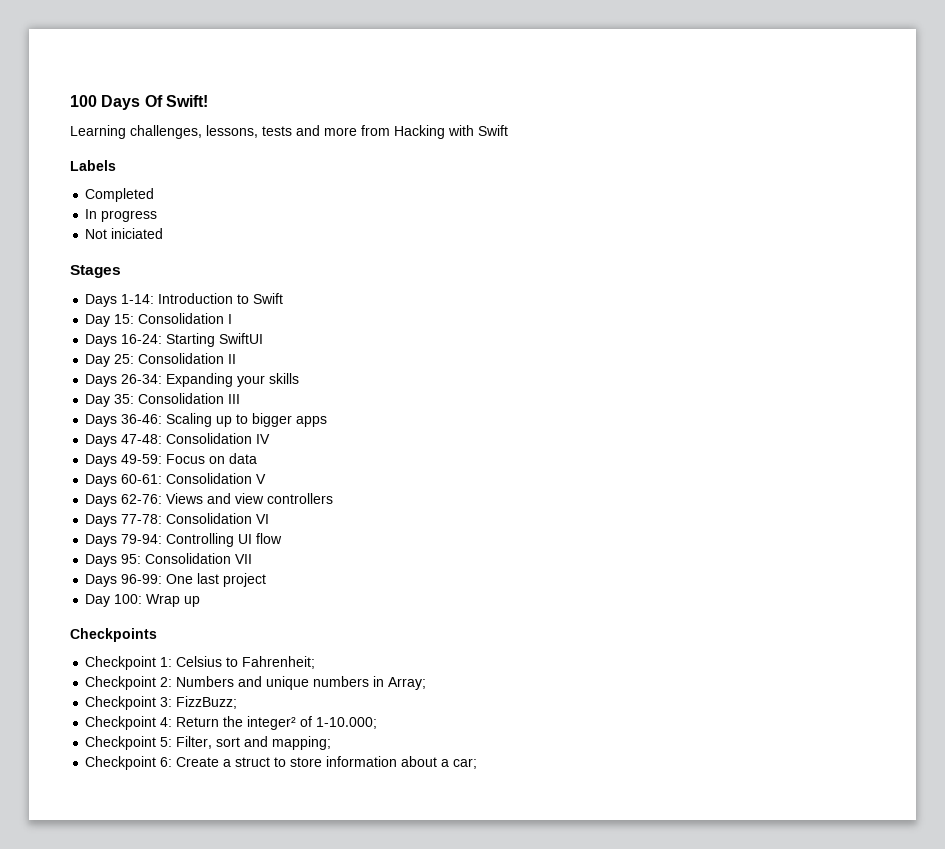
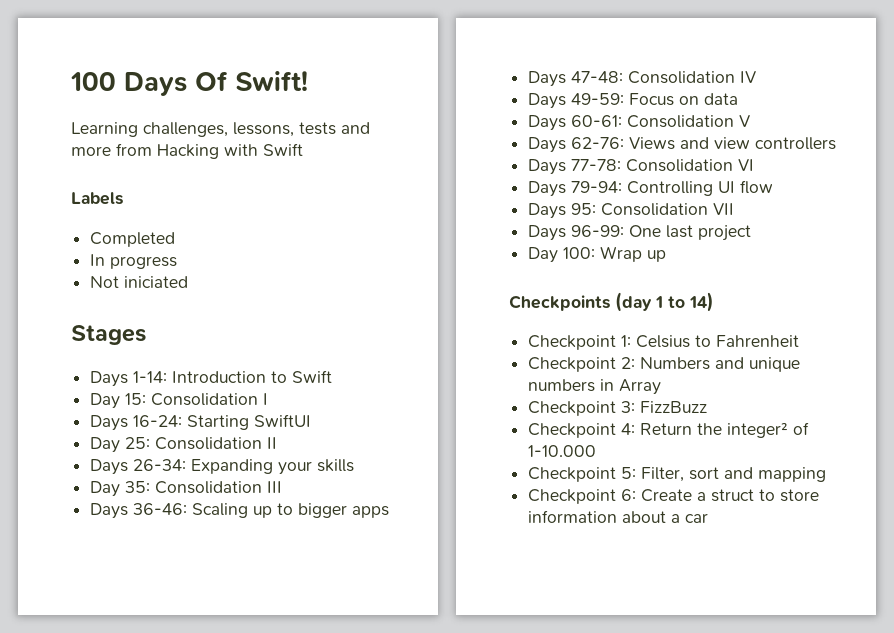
- Checkpoints
+ Checkpoints (day 1 to 14)
- Checkpoint 1: Celsius to Fahrenheit;
+ Checkpoint 1: Celsius to Fahrenheit
- Checkpoint 2: Numbers and unique numbers in Array;
+ Checkpoint 2: Numbers and unique numbers in Array
- Checkpoint 3: FizzBuzz;
+ Checkpoint 3: FizzBuzz
- Checkpoint 4: Return the integer² of 1-10.000;
+ Checkpoint 4: Return the integer² of 1-10.000
- Checkpoint 5: Filter, sort and mapping;
+ Checkpoint 5: Filter, sort and mapping
- Checkpoint 6: Create a struct to store information about a car;
+ Checkpoint 6: Create a struct to store information about a car

